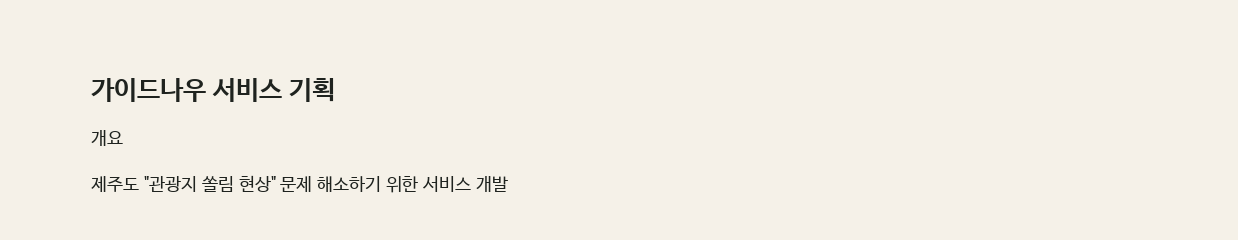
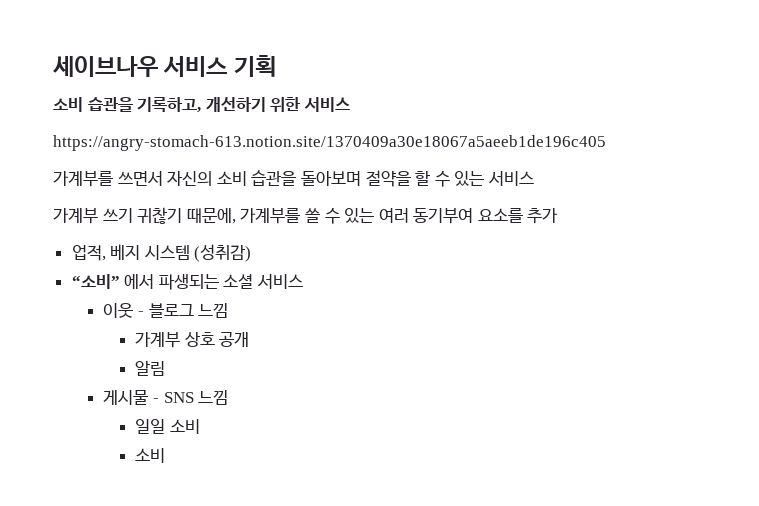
- 가이드나우 서비스 기획
+ 세이브나우 서비스 기획
- 개요
- 제주도 "관광지 쏠림 현상" 문제 해소하기 위한 서비스 개발
+ 소비 습관을 기록하고, 개선하기 위한 서비스
+ https://angry-stomach-613.notion.site/1370409a30e18067a5aeeb1de196c405
+ 가계부를 쓰면서 자신의 소비 습관을 돌아보며 절약을 할 수 있는 서비스
+ 가계부 쓰기 귀찮기 때문에, 가계부를 쓸 수 있는 여러 동기부여 요소를 추가
+ 업적, 베지 시스템 (성취감)
+ “소비” 에서 파생되는 소셜 서비스
+ 이웃 - 블로그 느낌
+ 가계부 상호 공개
+ 알림
+ 게시물 - SNS 느낌
+ 일일 소비
+ 소비

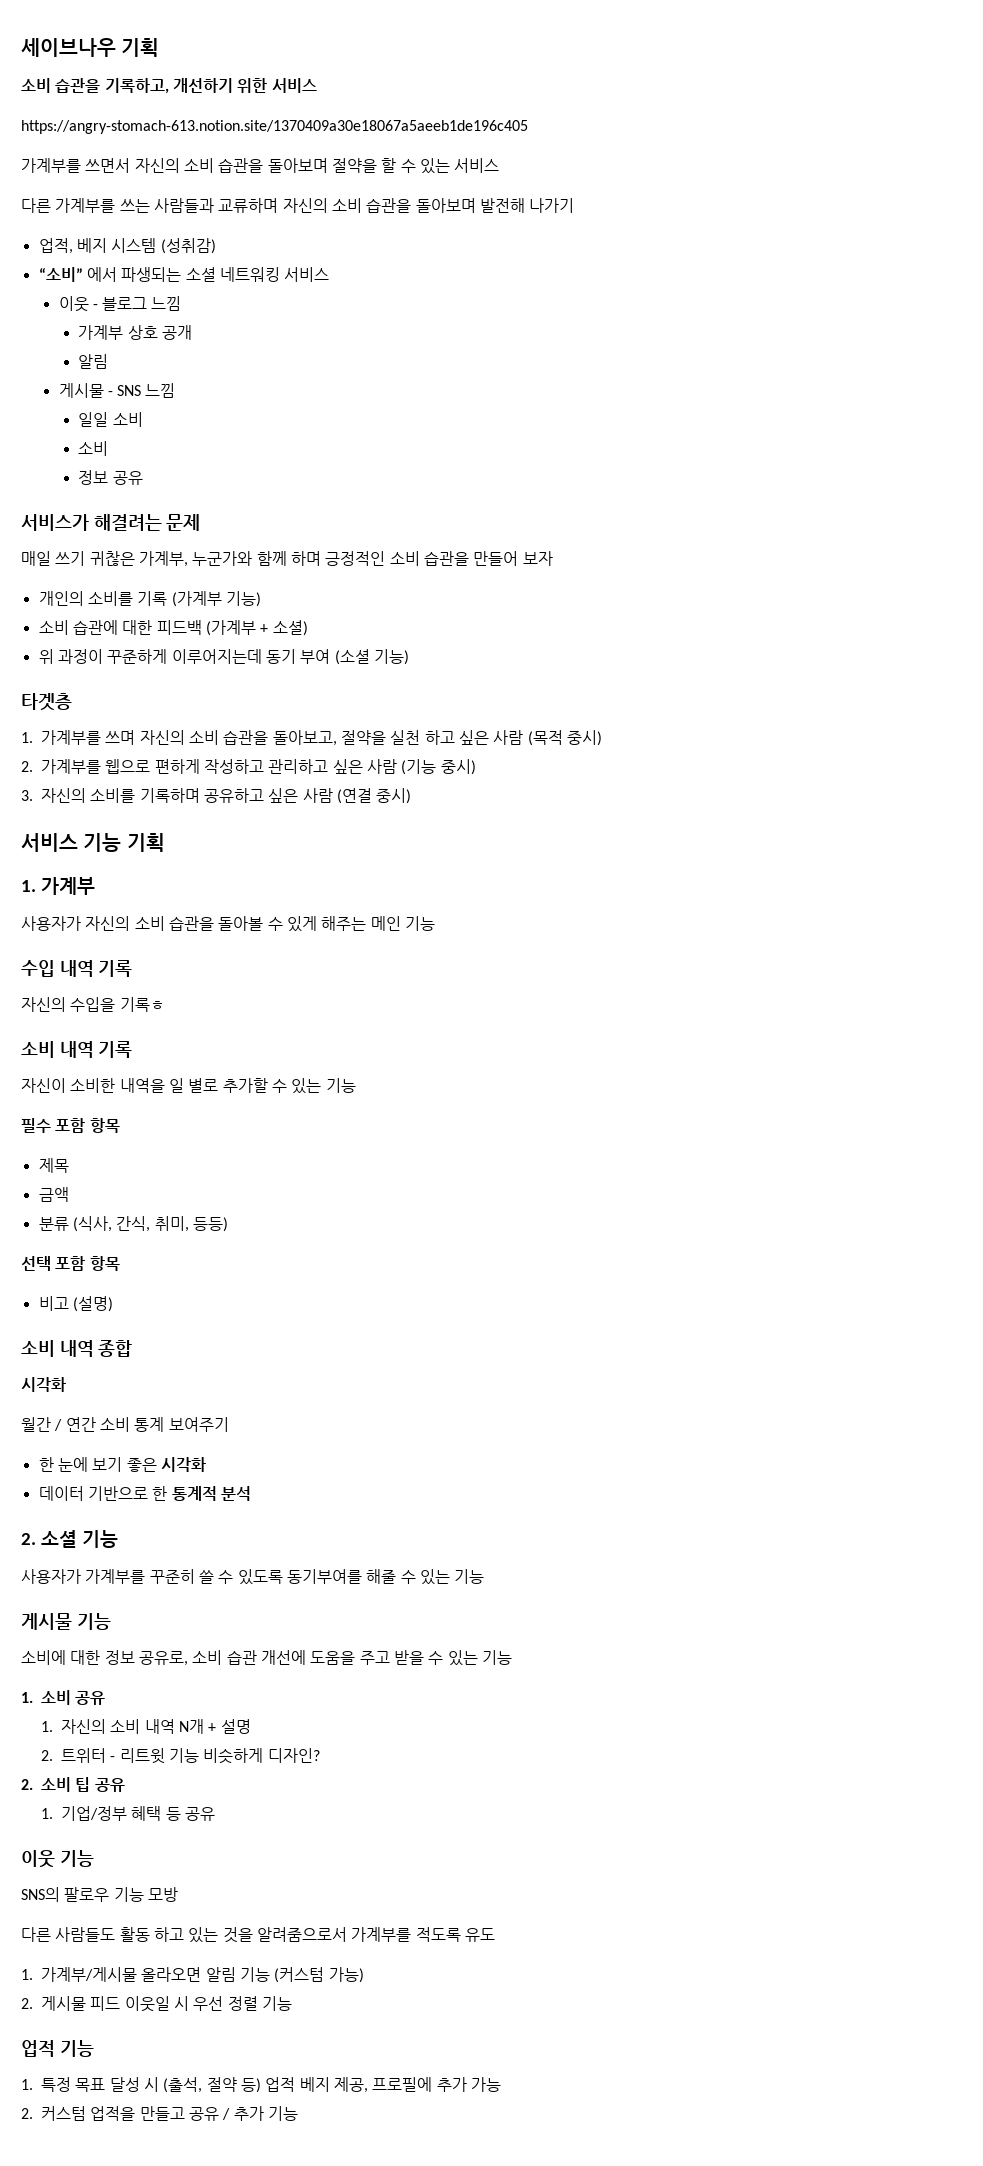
- 세이브나우 서비스 기획
+ 세이브나우 기획
- 가계부 쓰기 귀찮기 때문에, 가계부를 쓸 수 있는 여러 동기부여 요소를 추가
+ 다른 가계부를 쓰는 사람들과 교류하며 자신의 소비 습관을 돌아보며 발전해 나가기
- “소비” 에서 파생되는 소셜 서비스
+ “소비” 에서 파생되는 소셜 네트워킹 서비스
+ 정보 공유
+ 서비스가 해결려는 문제
+ 매일 쓰기 귀찮은 가계부, 누군가와 함께 하며 긍정적인 소비 습관을 만들어 보자
+ 개인의 소비를 기록 (가계부 기능)
+ 소비 습관에 대한 피드백 (가계부 + 소셜)
+ 위 과정이 꾸준하게 이루어지는데 동기 부여 (소셜 기능)
+ 타겟층
+ 1. 가계부를 쓰며 자신의 소비 습관을 돌아보고, 절약을 실천 하고 싶은 사람 (목적 중시)
+ 2. 가계부를 웹으로 편하게 작성하고 관리하고 싶은 사람 (기능 중시)
+ 3. 자신의 소비를 기록하며 공유하고 싶은 사람 (연결 중시)
+ 서비스 기능 기획
+ 1. 가계부
+ 사용자가 자신의 소비 습관을 돌아볼 수 있게 해주는 메인 기능
+ 수입 내역 기록
+ 자신의 수입을 기록ㅎ
+ 소비 내역 기록
+ 자신이 소비한 내역을 일 별로 추가할 수 있는 기능
+ 필수 포함 항목
+ 제목
+ 금액
+ 분류 (식사, 간식, 취미, 등등)
+ 선택 포함 항목
+ 비고 (설명)
+ 소비 내역 종합
+ 시각화
+ 월간 / 연간 소비 통계 보여주기
+ 한 눈에 보기 좋은 시각화
+ 데이터 기반으로 한 통계적 분석
+ 2. 소셜 기능
+ 사용자가 가계부를 꾸준히 쓸 수 있도록 동기부여를 해줄 수 있는 기능
+ 게시물 기능
+ 소비에 대한 정보 공유로, 소비 습관 개선에 도움을 주고 받을 수 있는 기능
+ 1. 소비 공유
+ 1. 자신의 소비 내역 N개 + 설명
+ 2. 트위터 - 리트윗 기능 비슷하게 디자인?
+ 2. 소비 팁 공유
+ 1. 기업/정부 혜택 등 공유
+ 이웃 기능
+ SNS의 팔로우 기능 모방
+ 다른 사람들도 활동 하고 있는 것을 알려줌으로서 가계부를 적도록 유도
+ 1. 가계부/게시물 올라오면 알림 기능 (커스텀 가능)
+ 2. 게시물 피드 이웃일 시 우선 정렬 기능
+ 업적 기능
+ 1. 특정 목표 달성 시 (출석, 절약 등) 업적 베지 제공, 프로필에 추가 가능
+ 2. 커스텀 업적을 만들고 공유 / 추가 기능

